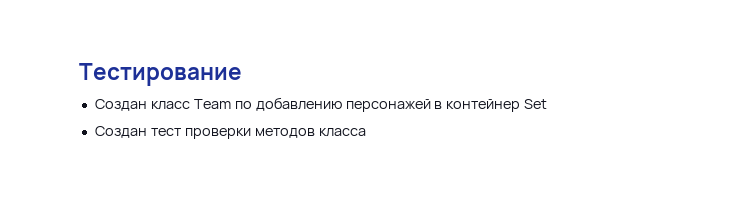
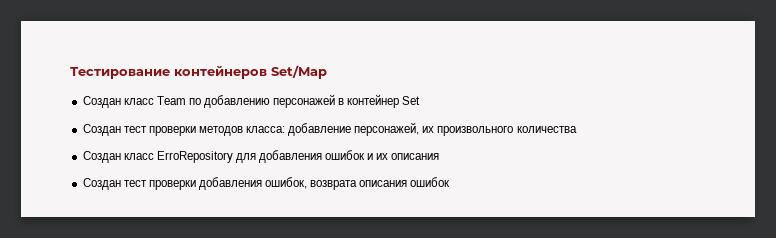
- Тестирование
+ Тестирование контейнеров Set/Map
- Создан тест проверки методов класса
+ Создан тест проверки методов класса: добавление персонажей, их произвольного количества
+ Создан класс ErroRepository для добавления ошибок и их описания
+ Создан тест проверки добавления ошибок, возврата описания ошибок

